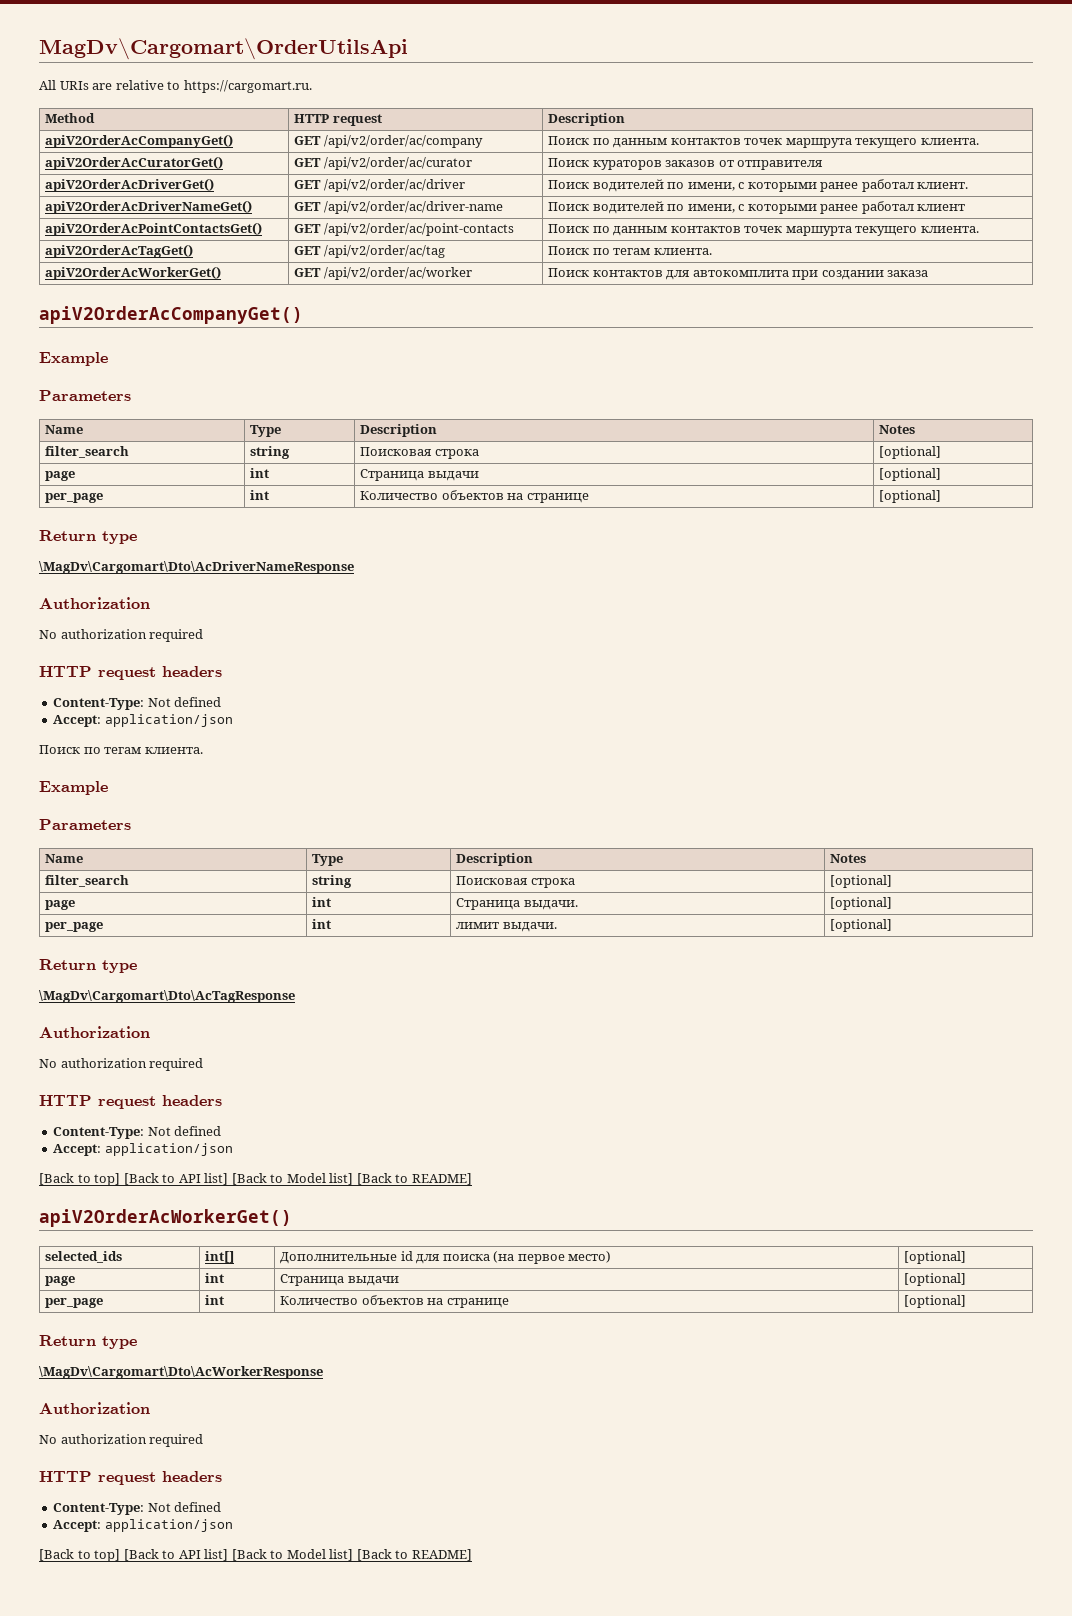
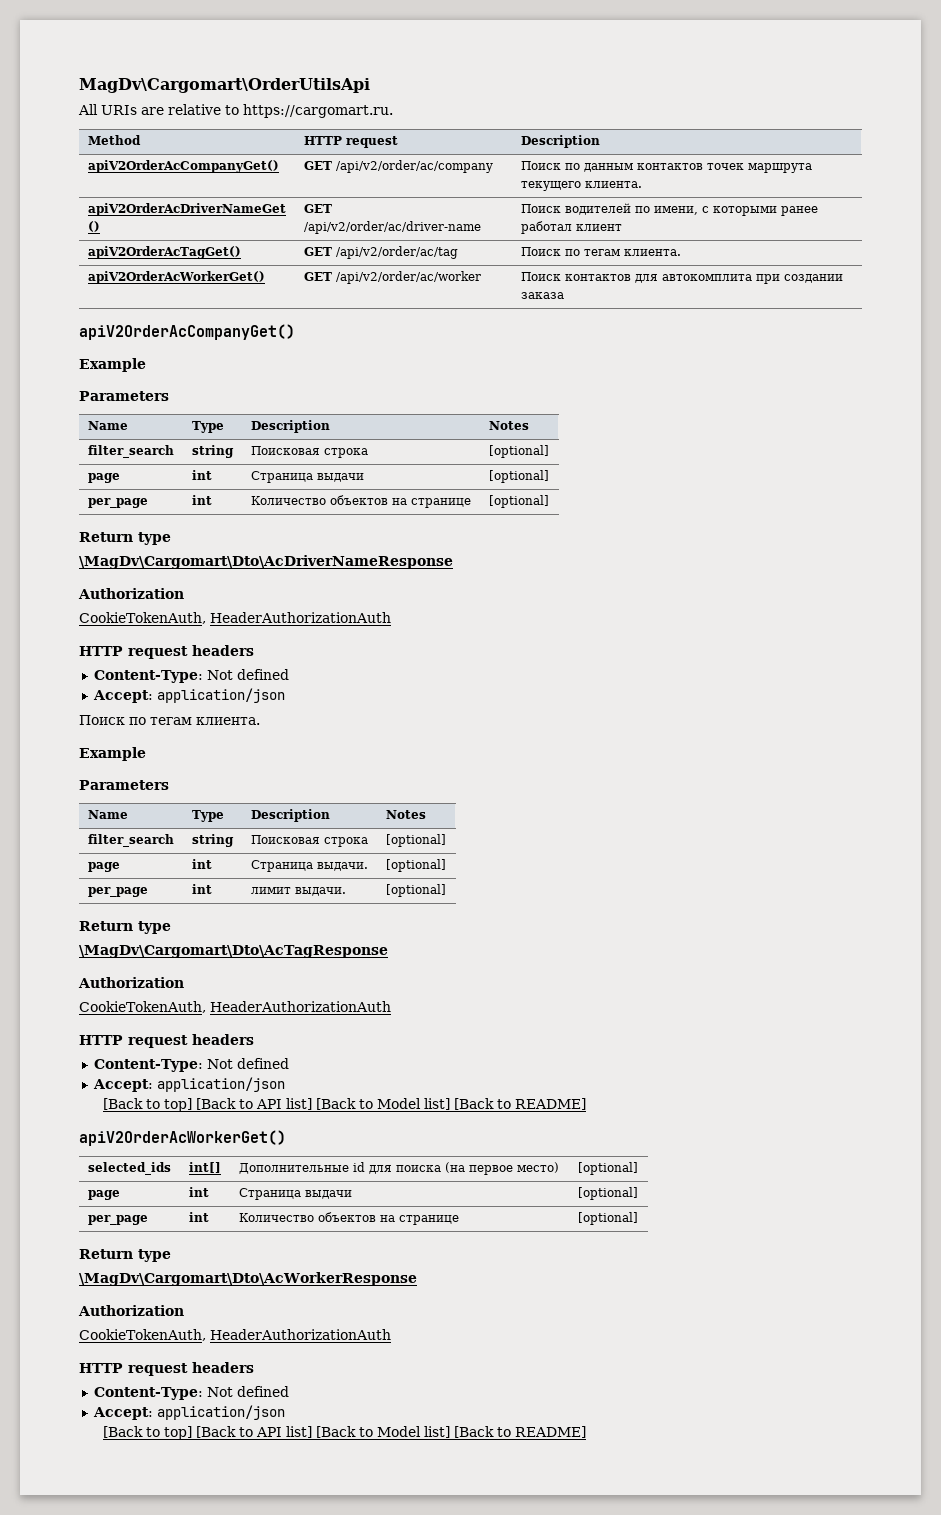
- apiV2OrderAcCuratorGet() | GET /api/v2/order/ac/curator | Поиск кураторов заказов от отправителя
- apiV2OrderAcDriverGet() | GET /api/v2/order/ac/driver | Поиск водителей по имени, с которыми ранее работал клиент.
- apiV2OrderAcPointContactsGet() | GET /api/v2/order/ac/point-contacts | Поиск по данным контактов точек маршурта текущего клиента.
  \MagDv\Cargomart\Dto\AcDriverNameResponse
  Authorization
- No authorization required
+ CookieTokenAuth, HeaderAuthorizationAuth
  \MagDv\Cargomart\Dto\AcTagResponse
  Authorization
- No authorization required
+ CookieTokenAuth, HeaderAuthorizationAuth
  \MagDv\Cargomart\Dto\AcWorkerResponse
  Authorization
- No authorization required
+ CookieTokenAuth, HeaderAuthorizationAuth

